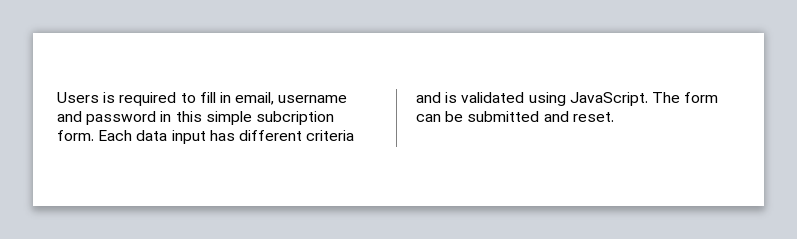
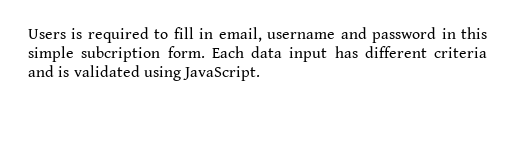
- The form can be submitted and reset.

